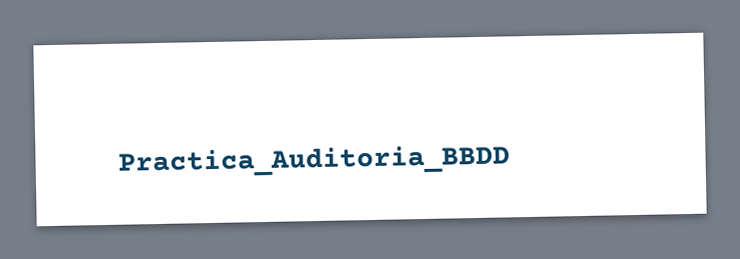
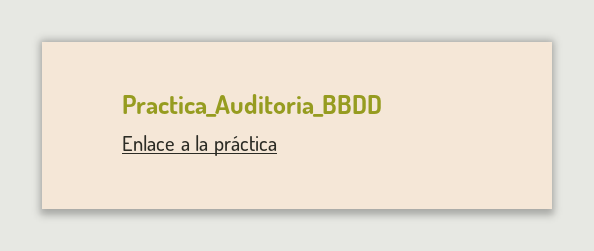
+ Enlace a la práctica

